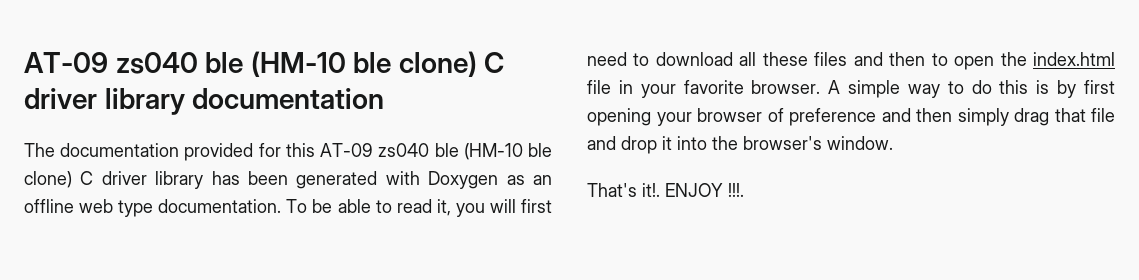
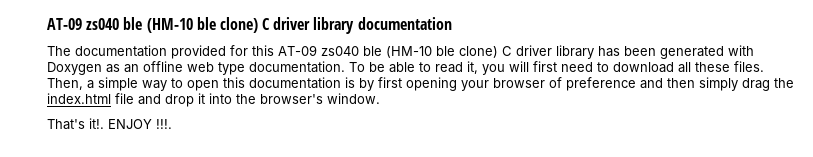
- To be able to read it, you will first need to download all these files and then to open the index.html file in your favorite browser. A simple way to do this is by first opening your browser of preference and then simply drag that file and drop it into the browser's window.
+ To be able to read it, you will first need to download all these files. Then, a simple way to open this documentation is by first opening your browser of preference and then simply drag the index.html file and drop it into the browser's window.

